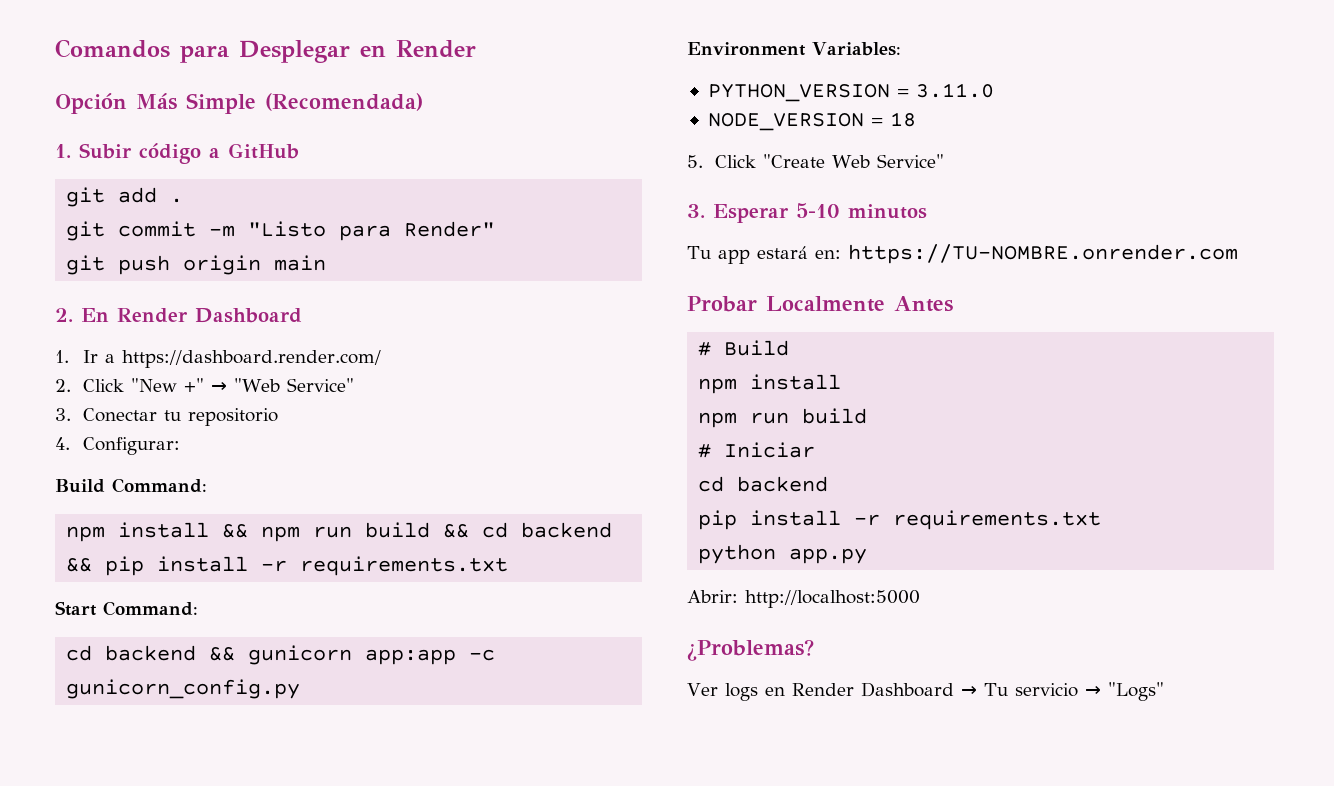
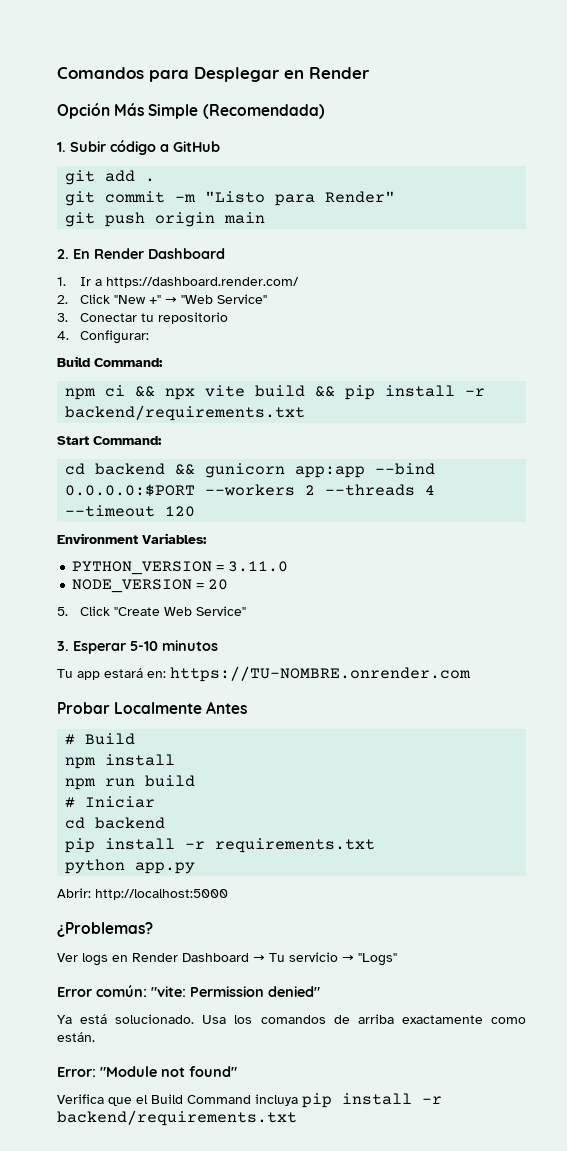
- npm install && npm run build && cd backend && pip install -r requirements.txt
+ npm ci && npx vite build && pip install -r backend/requirements.txt
- cd backend && gunicorn app:app -c gunicorn_config.py
+ cd backend && gunicorn app:app --bind 0.0.0.0:$PORT --workers 2 --threads 4 --timeout 120
- NODE_VERSION = 18
+ NODE_VERSION = 20
+ Error común: "vite: Permission denied"
+ Ya está solucionado. Usa los comandos de arriba exactamente como están.
+ Error: "Module not found"
+ Verifica que el Build Command incluya pip install -r backend/requirements.txt

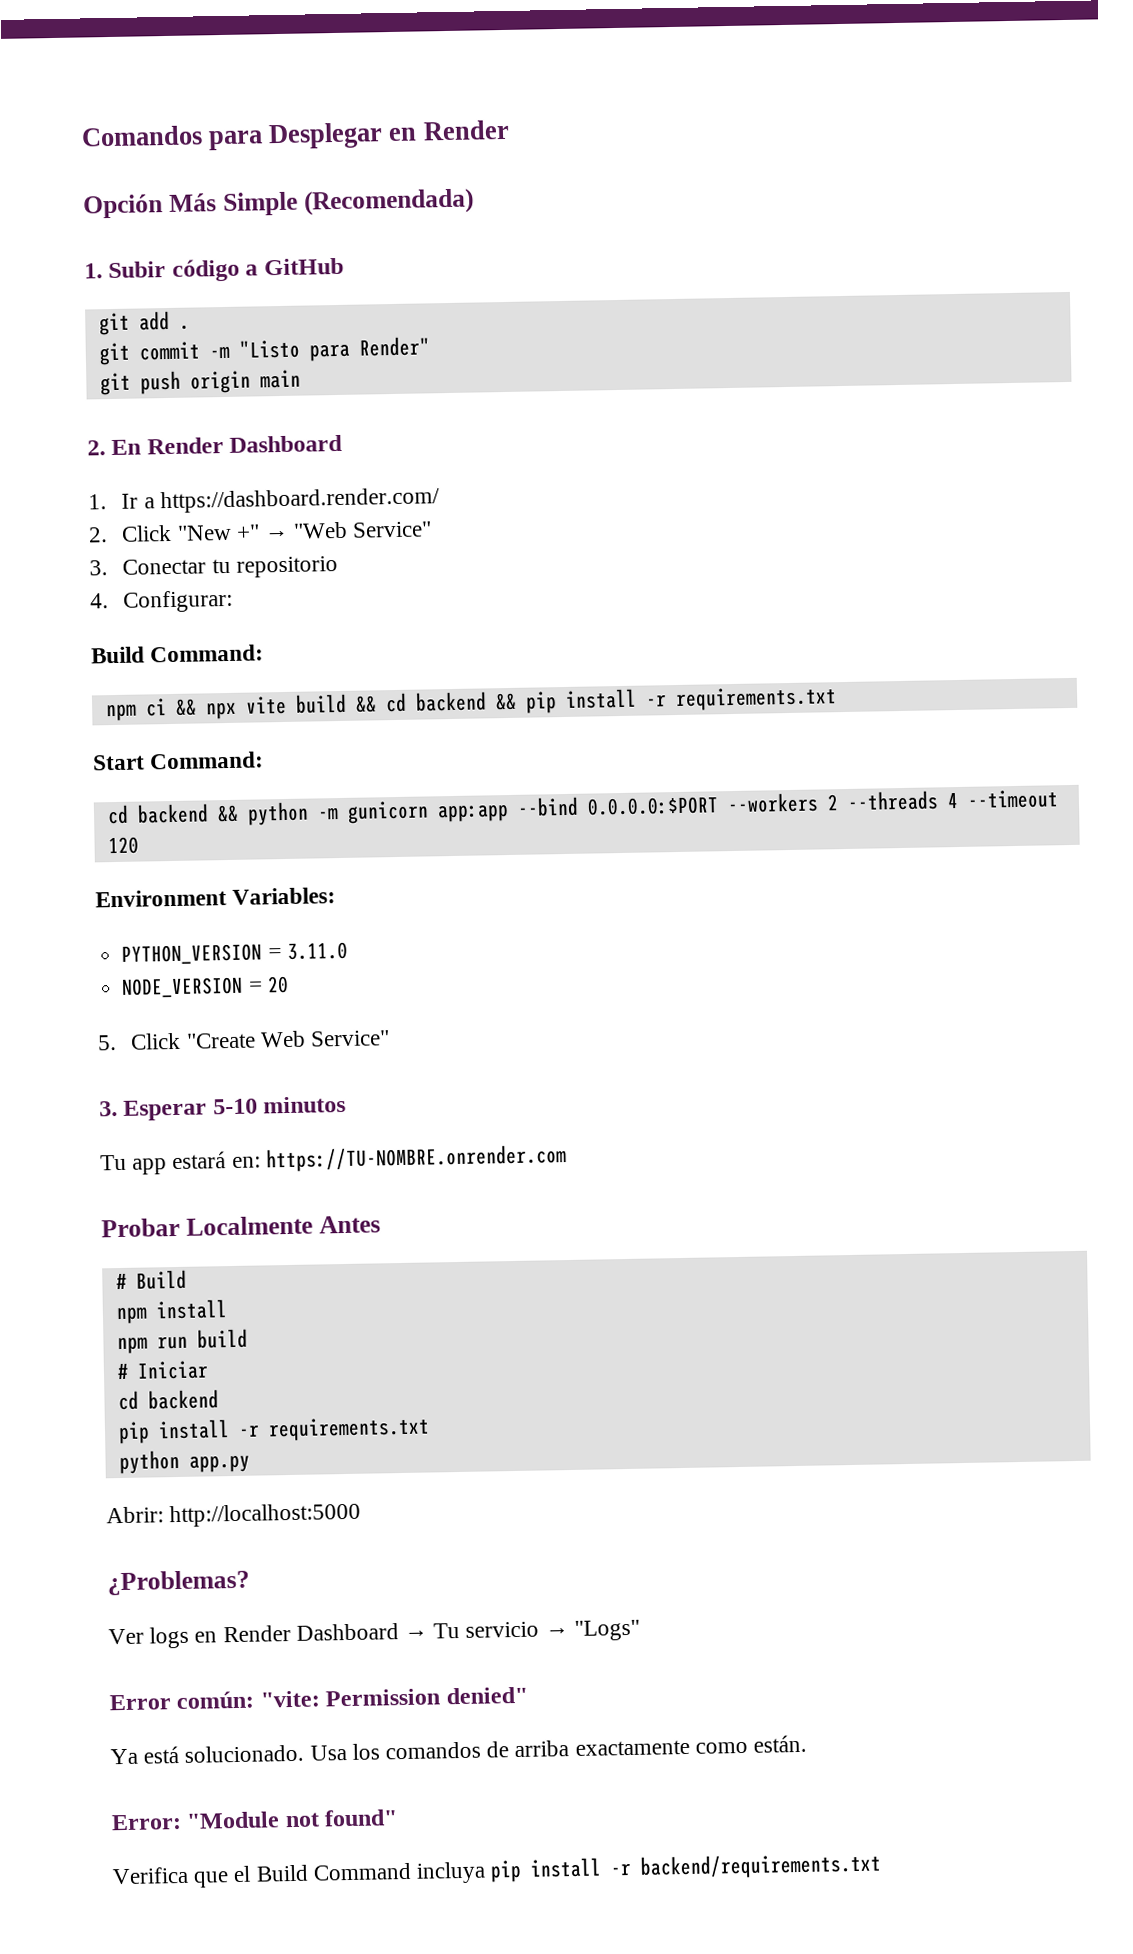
- npm ci && npx vite build && pip install -r backend/requirements.txt
+ npm ci && npx vite build && cd backend && pip install -r requirements.txt
- cd backend && gunicorn app:app --bind 0.0.0.0:$PORT --workers 2 --threads 4 --timeout 120
+ cd backend && python -m gunicorn app:app --bind 0.0.0.0:$PORT --workers 2 --threads 4 --timeout 120

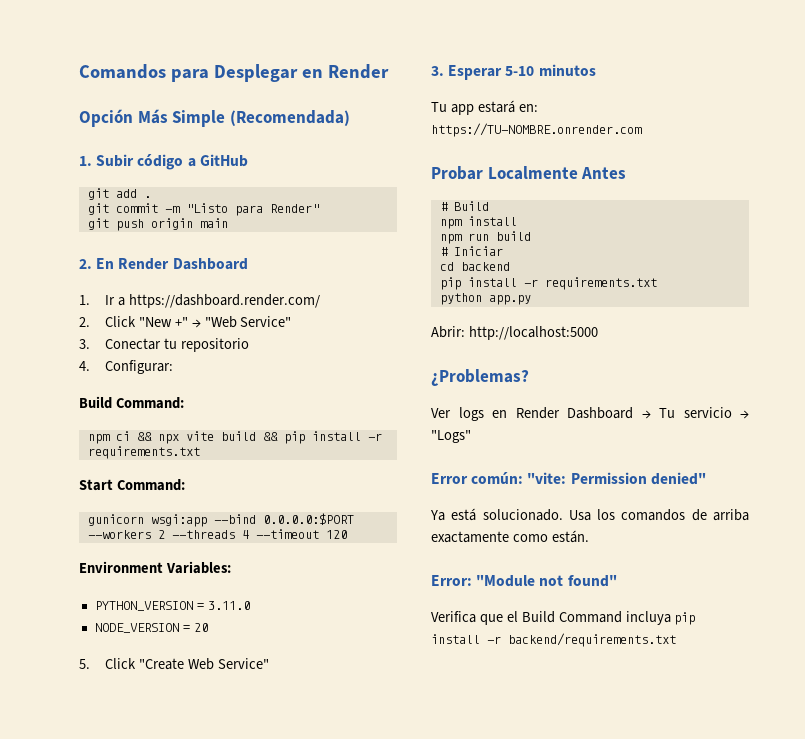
- npm ci && npx vite build && cd backend && pip install -r requirements.txt
+ npm ci && npx vite build && pip install -r requirements.txt
- cd backend && python -m gunicorn app:app --bind 0.0.0.0:$PORT --workers 2 --threads 4 --timeout 120
+ gunicorn wsgi:app --bind 0.0.0.0:$PORT --workers 2 --threads 4 --timeout 120

